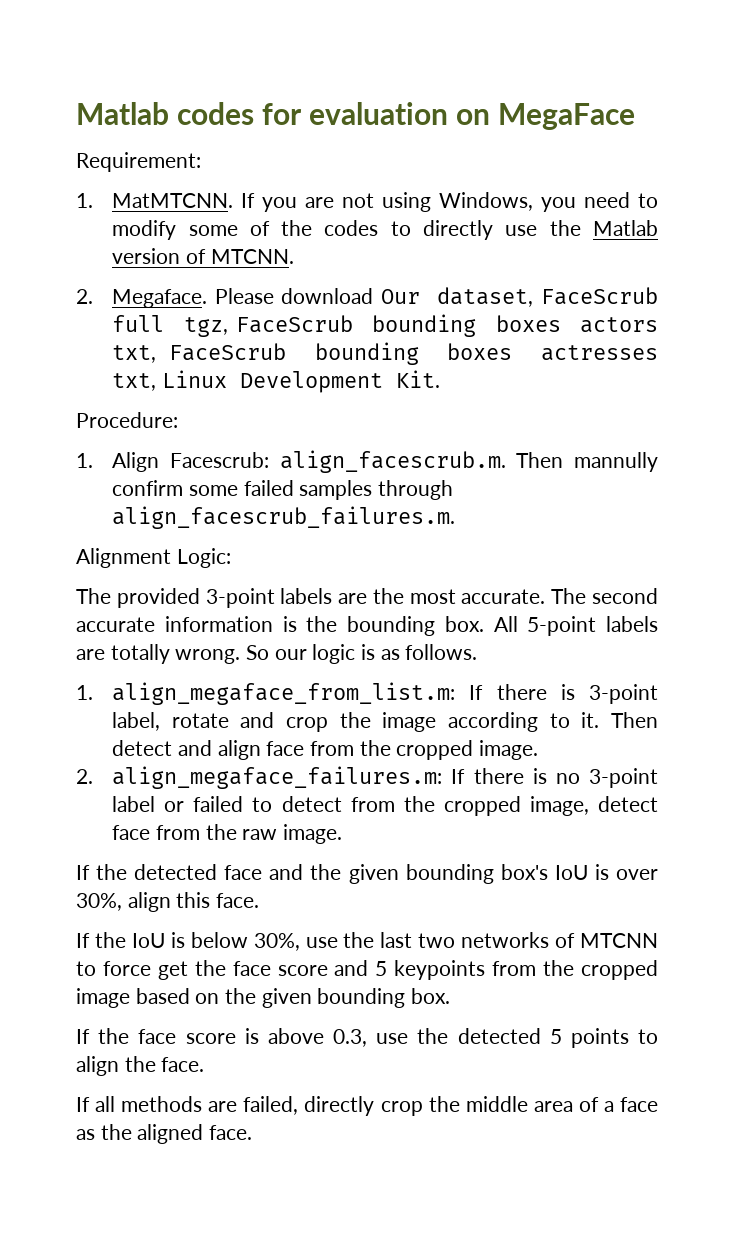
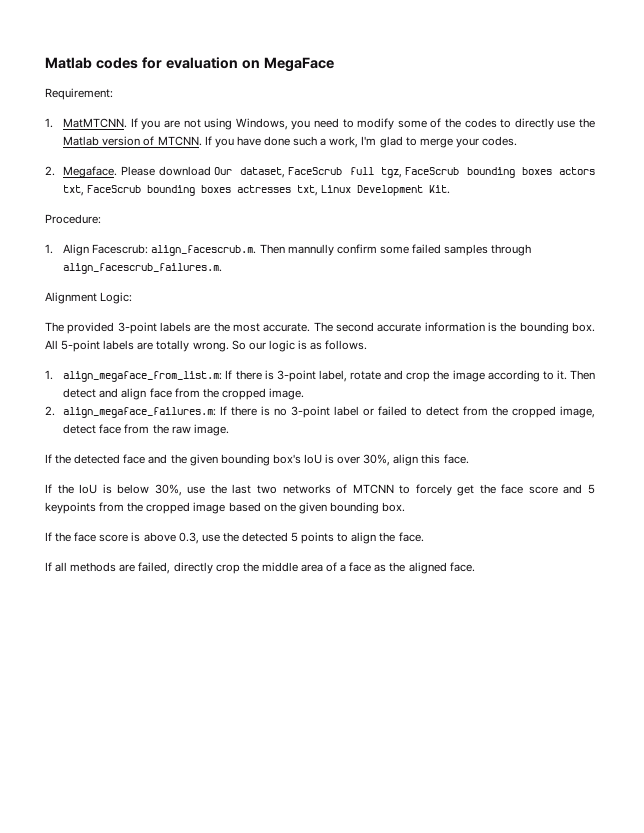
+ If you have done such a work, I'm glad to merge your codes.
- If the IoU is below 30%, use the last two networks of MTCNN to force get the face score and 5 keypoints from the cropped image based on the given bounding box.
+ If the IoU is below 30%, use the last two networks of MTCNN to forcely get the face score and 5 keypoints from the cropped image based on the given bounding box.

